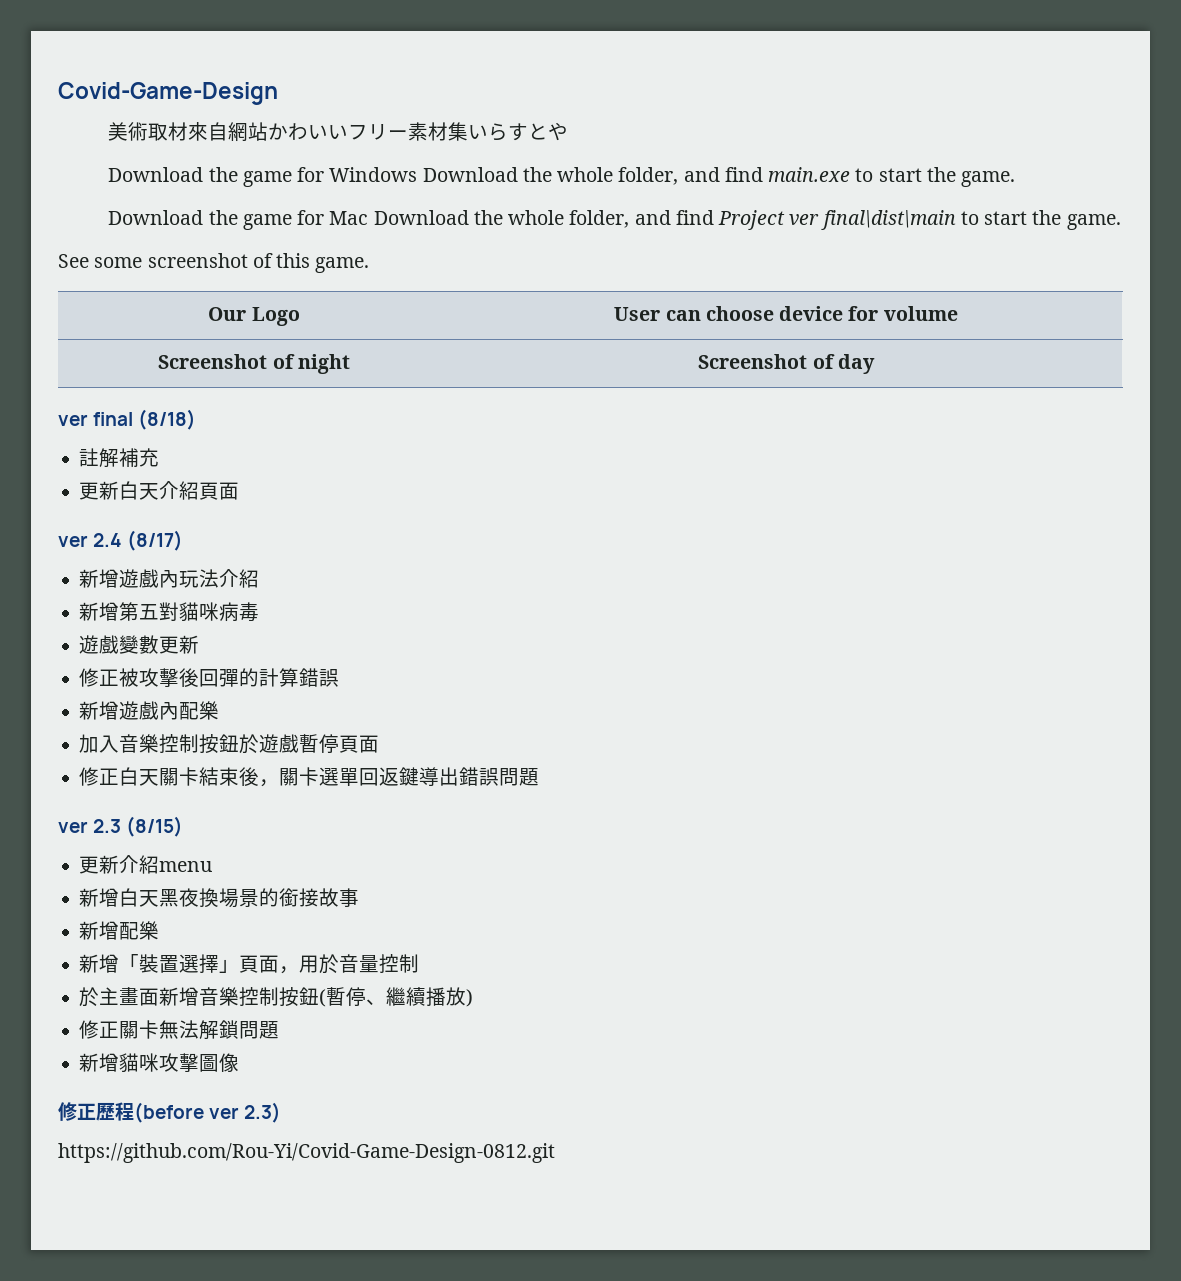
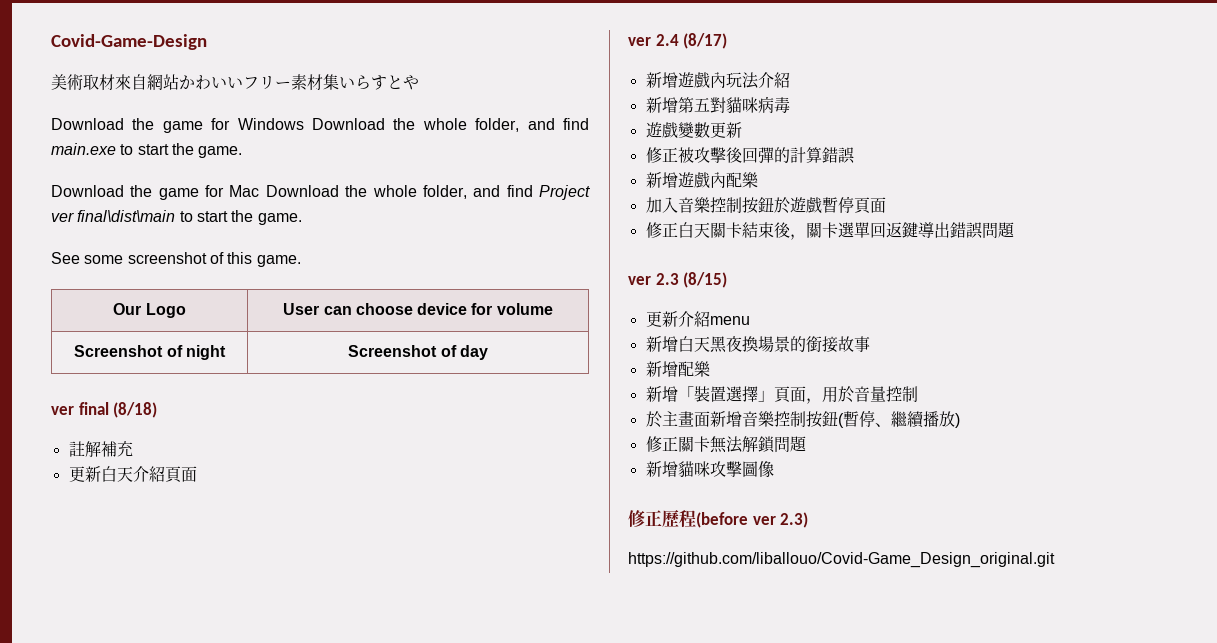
- https://github.com/Rou-Yi/Covid-Game-Design-0812.git
+ https://github.com/liballouo/Covid-Game_Design_original.git

